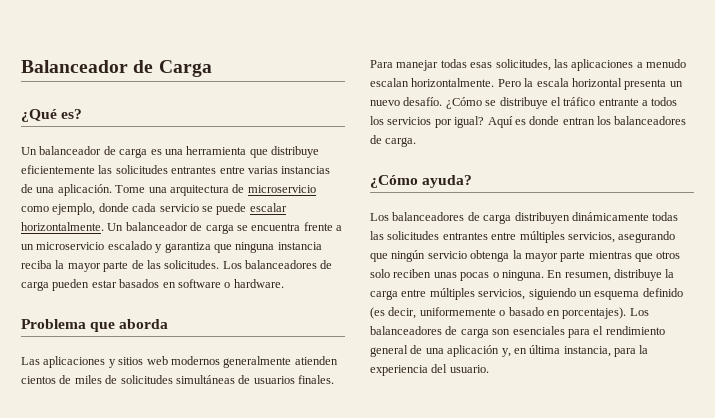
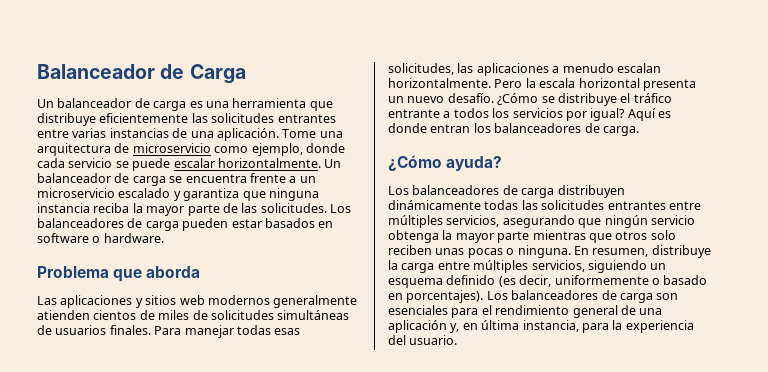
- ¿Qué es?

